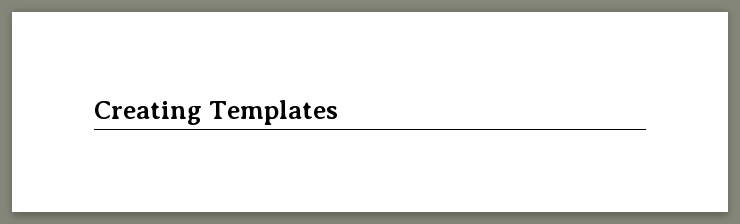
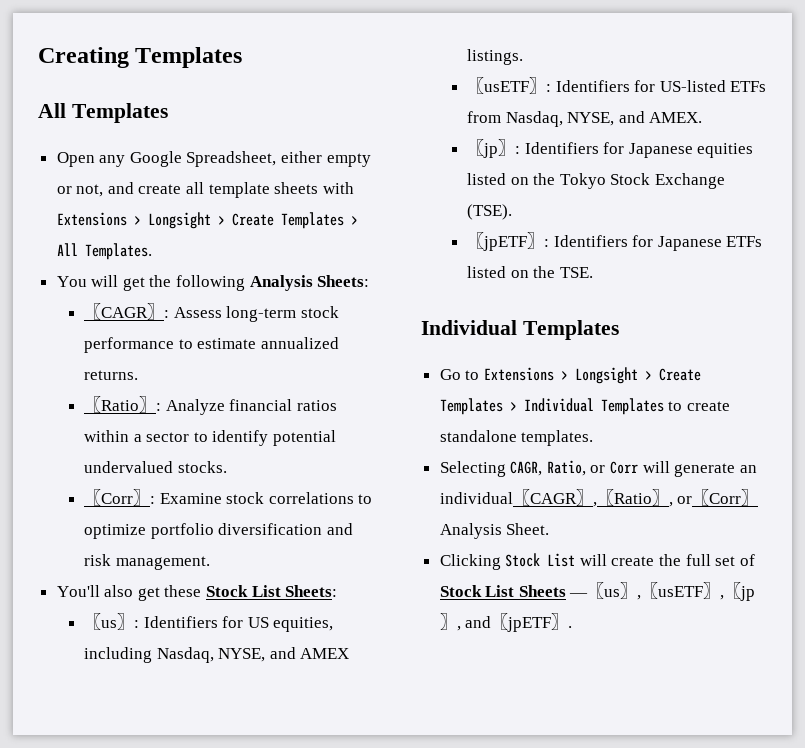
+ All Templates
+ Open any Google Spreadsheet, either empty or not, and create all template sheets with Extensions > Longsight > Create Templates > All Templates.
+ You will get the following Analysis Sheets:
+ 〖CAGR〗: Assess long-term stock performance to estimate annualized returns.
+ 〖Ratio〗: Analyze financial ratios within a sector to identify potential undervalued stocks.
+ 〖Corr〗: Examine stock correlations to optimize portfolio diversification and risk management.
+ You'll also get these Stock List Sheets:
+ 〖us〗: Identifiers for US equities, including Nasdaq, NYSE, and AMEX listings.
+ 〖usETF〗: Identifiers for US-listed ETFs from Nasdaq, NYSE, and AMEX.
+ 〖jp〗: Identifiers for Japanese equities listed on the Tokyo Stock Exchange (TSE).
+ 〖jpETF〗: Identifiers for Japanese ETFs listed on the TSE.
+ Individual Templates
+ Go to Extensions > Longsight > Create Templates > Individual Templates to create standalone templates.
+ Selecting CAGR, Ratio, or Corr will generate an individual〖CAGR〗,〖Ratio〗, or〖Corr〗Analysis Sheet.
+ Clicking Stock List will create the full set of Stock List Sheets —〖us〗,〖usETF〗,〖jp〗, and〖jpETF〗.

